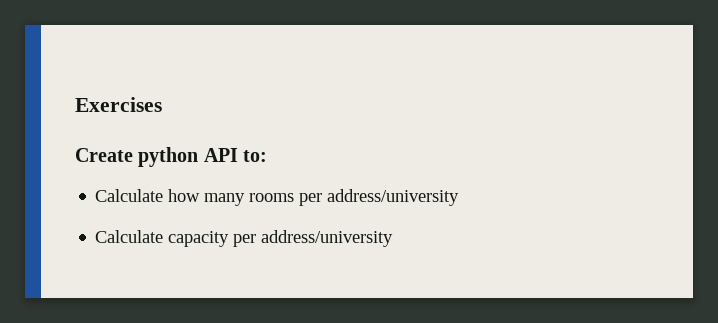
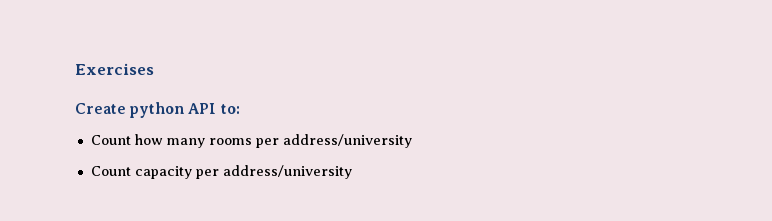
- Calculate how many rooms per address/university
+ Count how many rooms per address/university
- Calculate capacity per address/university
+ Count capacity per address/university

